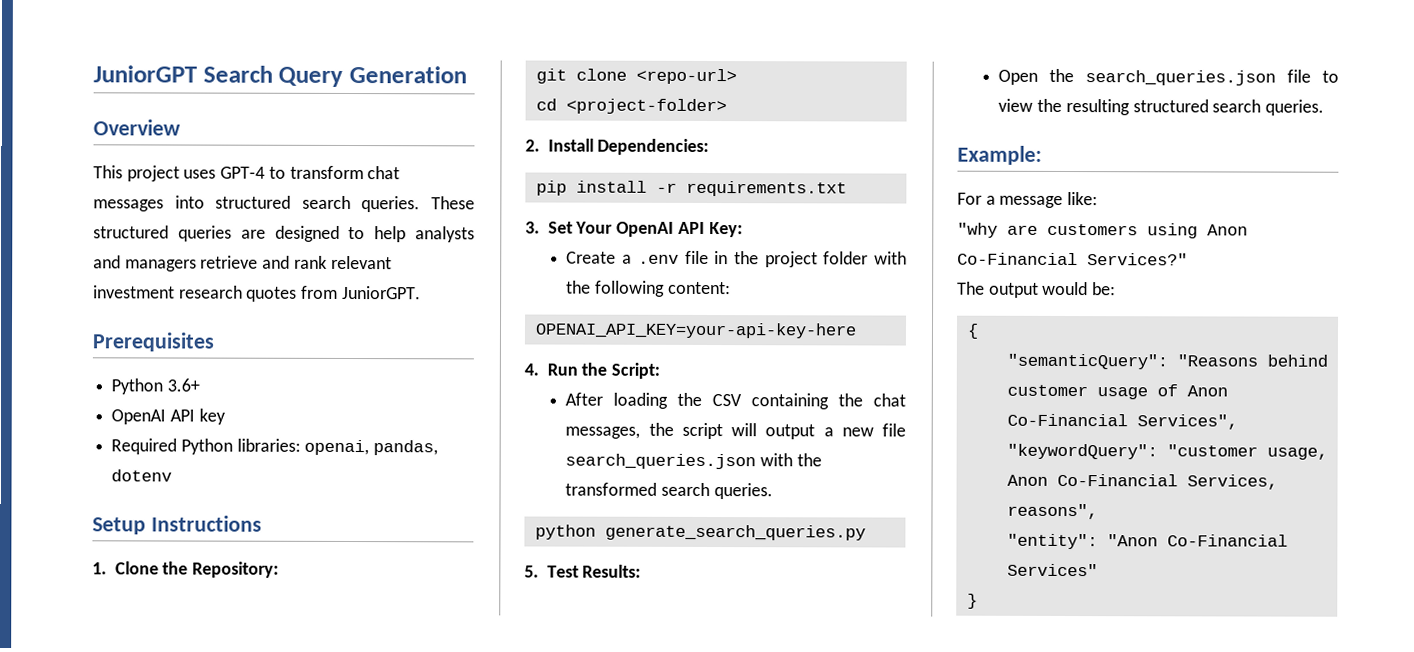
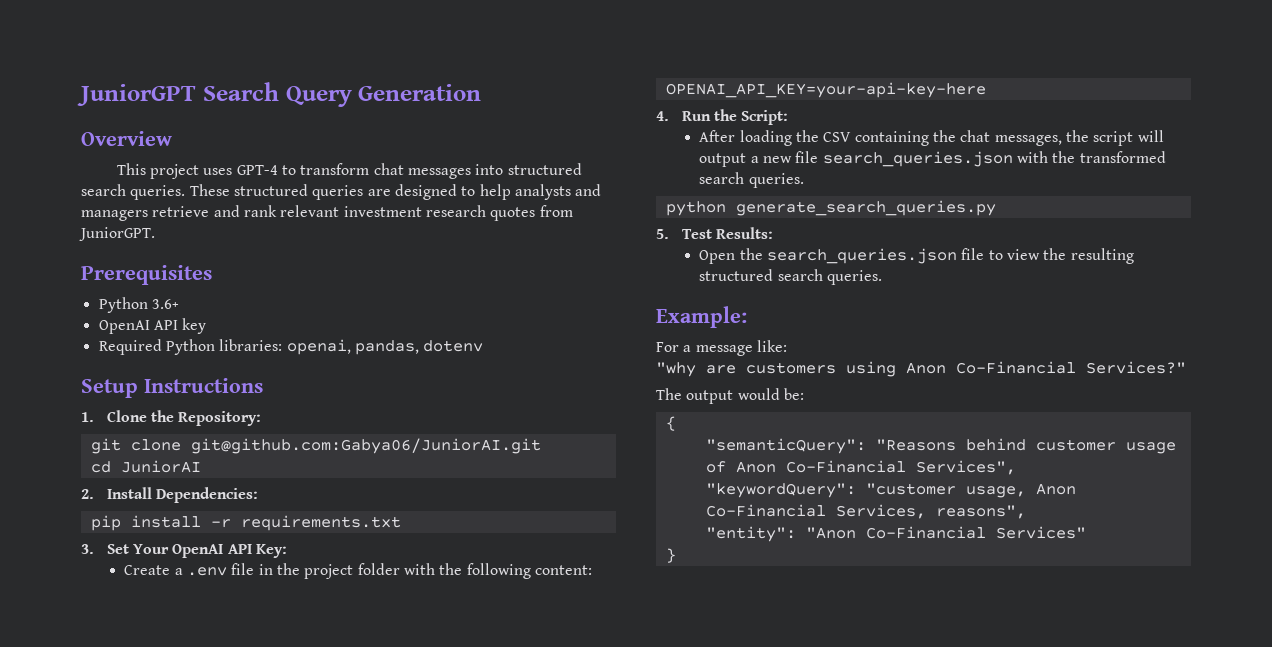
- git clone <repo-url>
+ git clone git@github.com:Gabya06/JuniorAI.git
- cd <project-folder>
+ cd JuniorAI

